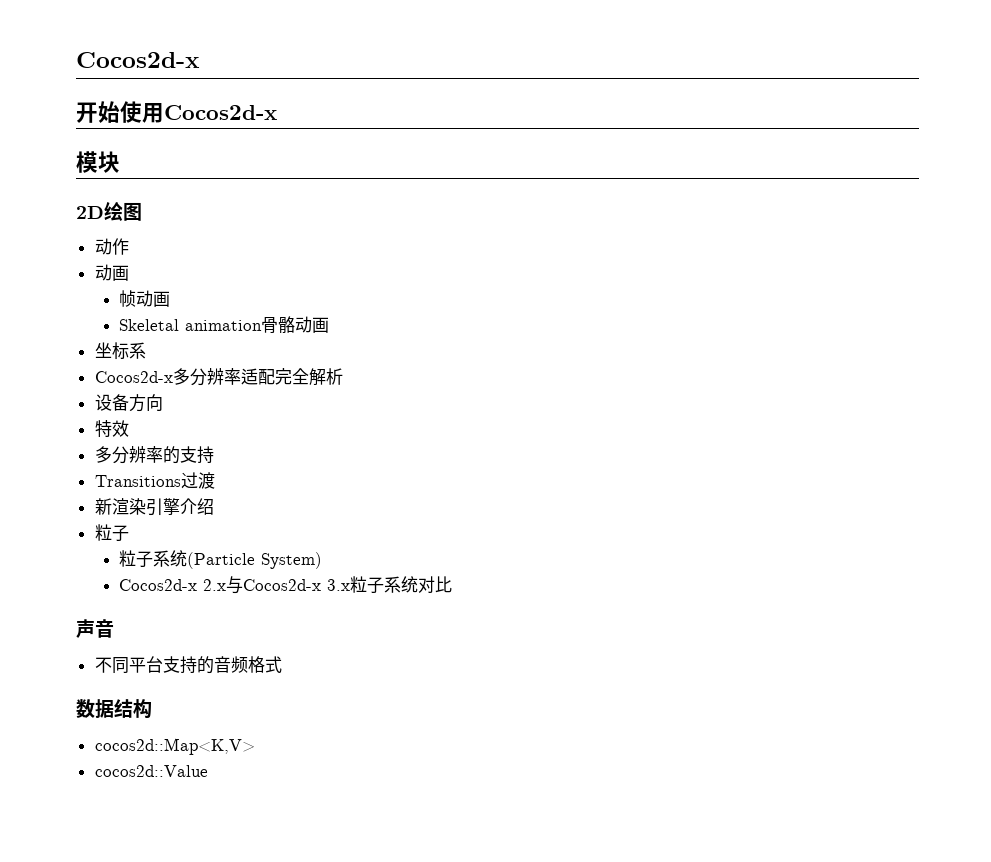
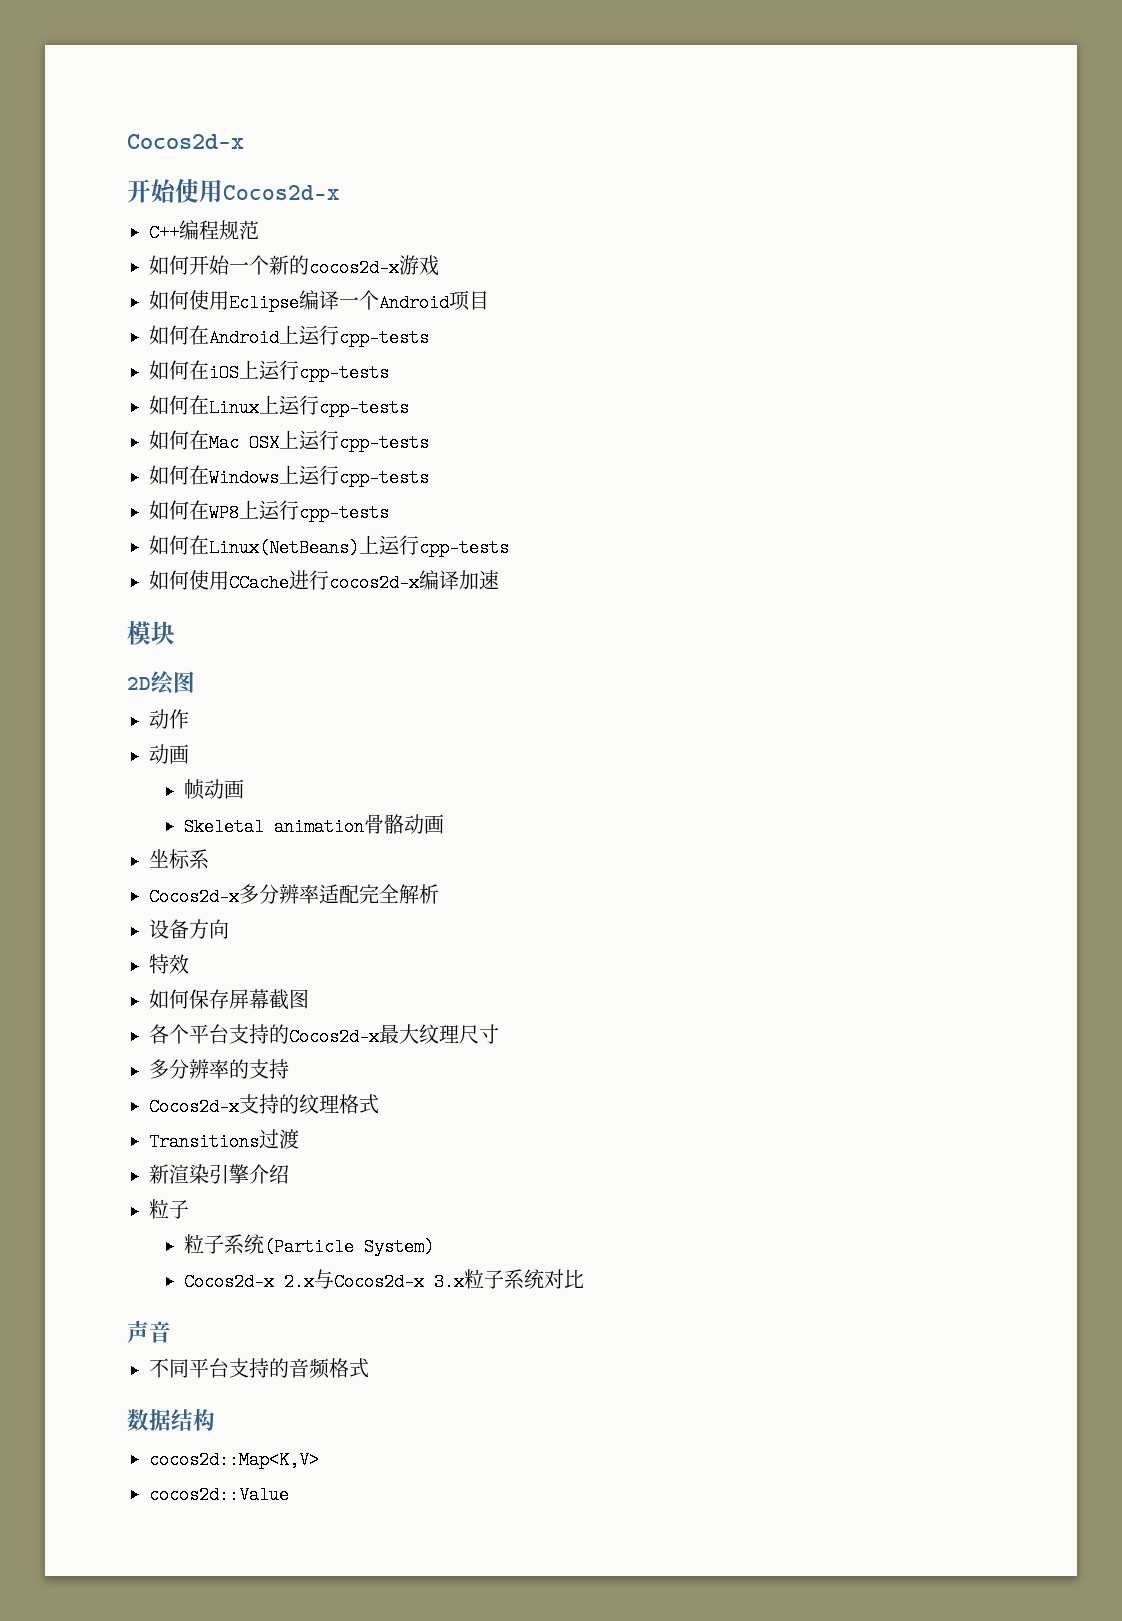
+ C++编程规范
+ 如何开始一个新的cocos2d-x游戏
+ 如何使用Eclipse编译一个Android项目
+ 如何在Android上运行cpp-tests
+ 如何在iOS上运行cpp-tests
+ 如何在Linux上运行cpp-tests
+ 如何在Mac OSX上运行cpp-tests
+ 如何在Windows上运行cpp-tests
+ 如何在WP8上运行cpp-tests
+ 如何在Linux(NetBeans)上运行cpp-tests
+ 如何使用CCache进行cocos2d-x编译加速
+ 如何保存屏幕截图
+ 各个平台支持的Cocos2d-x最大纹理尺寸
+ Cocos2d-x支持的纹理格式

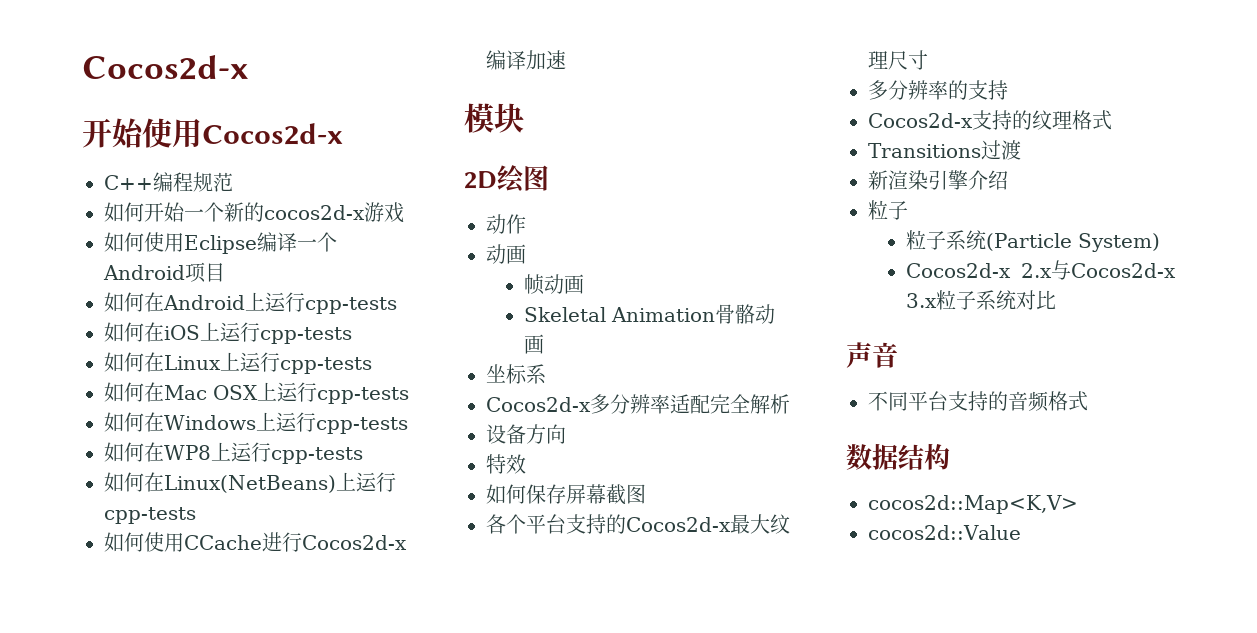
- 如何使用CCache进行cocos2d-x编译加速
+ 如何使用CCache进行Cocos2d-x编译加速
- Skeletal animation骨骼动画
+ Skeletal Animation骨骼动画

